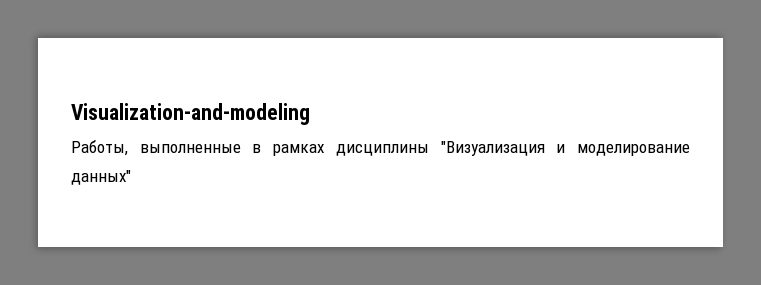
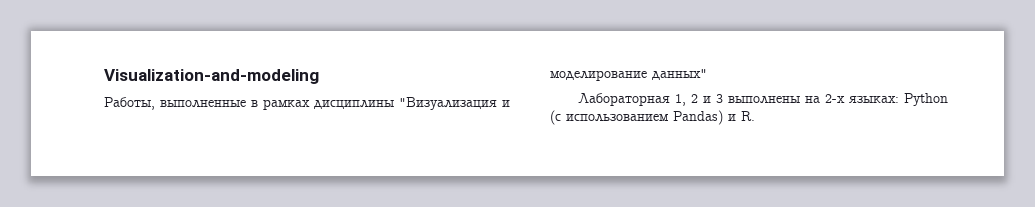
+ Лабораторная 1, 2 и 3 выполнены на 2-х языках: Python (с использованием Pandas) и R.

